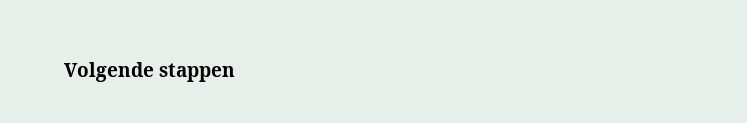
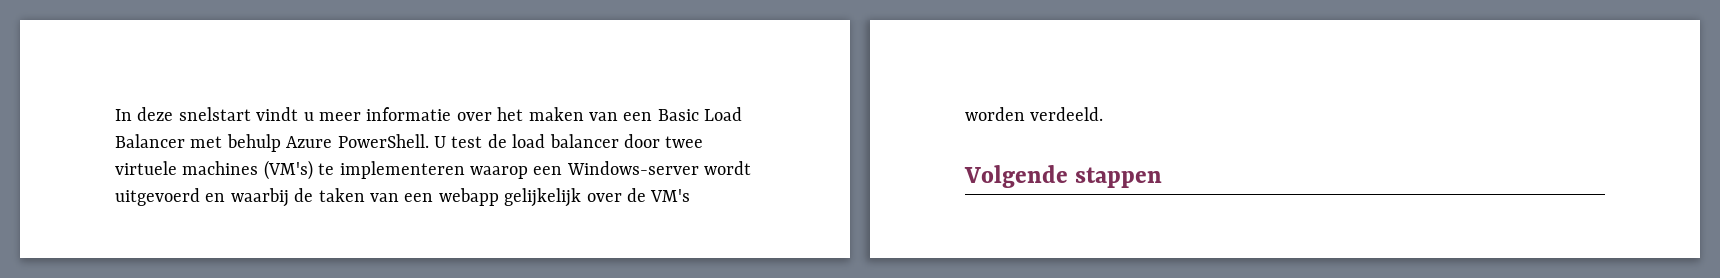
+ In deze snelstart vindt u meer informatie over het maken van een Basic Load Balancer met behulp Azure PowerShell. U test de load balancer door twee virtuele machines (VM's) te implementeren waarop een Windows-server wordt uitgevoerd en waarbij de taken van een webapp gelijkelijk over de VM's worden verdeeld.

